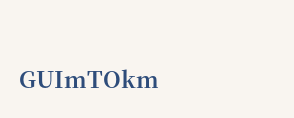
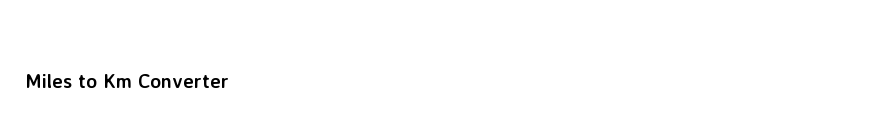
- GUImTOkm
+ Miles to Km Converter

